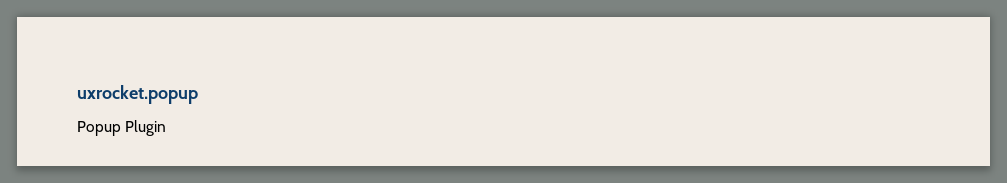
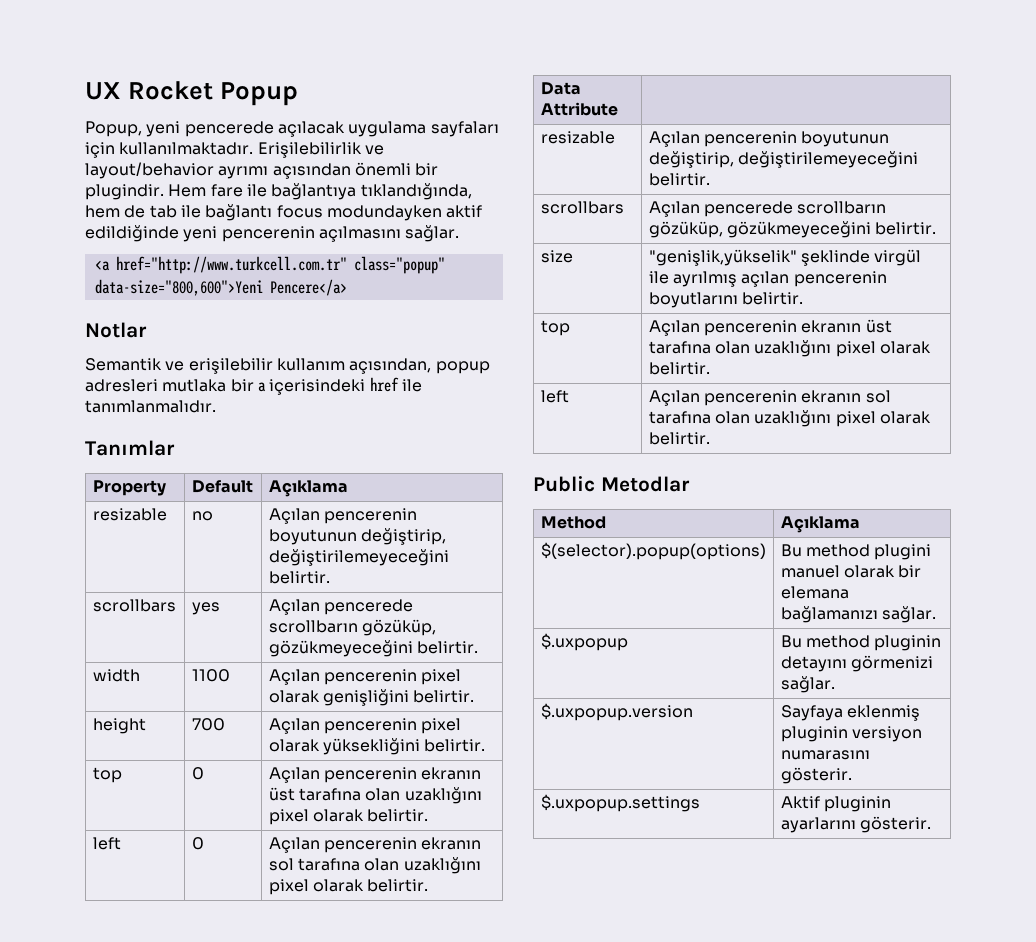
- uxrocket.popup
- Popup Plugin
+ UX Rocket Popup
+ Popup, yeni pencerede açılacak uygulama sayfaları için kullanılmaktadır. Erişilebilirlik ve layout/behavior ayrımı açısından önemli bir plugindir. Hem fare ile bağlantıya tıklandığında, hem de tab ile bağlantı focus modundayken aktif edildiğinde yeni pencerenin açılmasını sağlar.
+ <a href="http://www.turkcell.com.tr" class="popup" data-size="800,600">Yeni Pencere</a>
+ Notlar
+ Semantik ve erişilebilir kullanım açısından, popup adresleri mutlaka bir a içerisindeki href ile tanımlanmalıdır.
+ Tanımlar
+ Property | Default | Açıklama
+ resizable | no | Açılan pencerenin boyutunun değiştirip, değiştirilemeyeceğini belirtir.
+ scrollbars | yes | Açılan pencerede scrollbarın gözüküp, gözükmeyeceğini belirtir.
+ width | 1100 | Açılan pencerenin pixel olarak genişliğini belirtir.
+ height | 700 | Açılan pencerenin pixel olarak yüksekliğini belirtir.
+ top | 0 | Açılan pencerenin ekranın üst tarafına olan uzaklığını pixel olarak belirtir.
+ left | 0 | Açılan pencerenin ekranın sol tarafına olan uzaklığını pixel olarak belirtir.
+ Data Attribute |
+ resizable | Açılan pencerenin boyutunun değiştirip, değiştirilemeyeceğini belirtir.
+ scrollbars | Açılan pencerede scrollbarın gözüküp, gözükmeyeceğini belirtir.
+ size | "genişlik,yükselik" şeklinde virgül ile ayrılmış açılan pencerenin boyutlarını belirtir.
+ top | Açılan pencerenin ekranın üst tarafına olan uzaklığını pixel olarak belirtir.
+ left | Açılan pencerenin ekranın sol tarafına olan uzaklığını pixel olarak belirtir.
+ Public Metodlar
+ Method | Açıklama
+ $(selector).popup(options) | Bu method plugini manuel olarak bir elemana bağlamanızı sağlar.
+ $.uxpopup | Bu method pluginin detayını görmenizi sağlar.
+ $.uxpopup.version | Sayfaya eklenmiş pluginin versiyon numarasını gösterir.
+ $.uxpopup.settings | Aktif pluginin ayarlarını gösterir.

